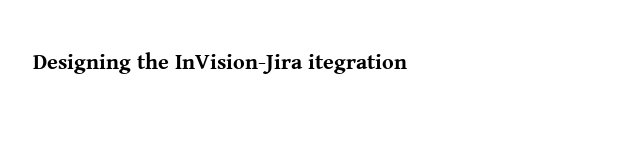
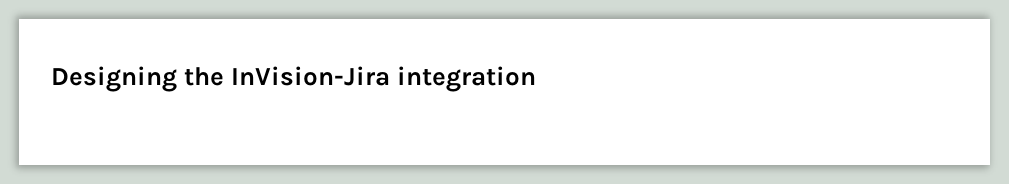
- Designing the InVision-Jira itegration
+ Designing the InVision-Jira integration

